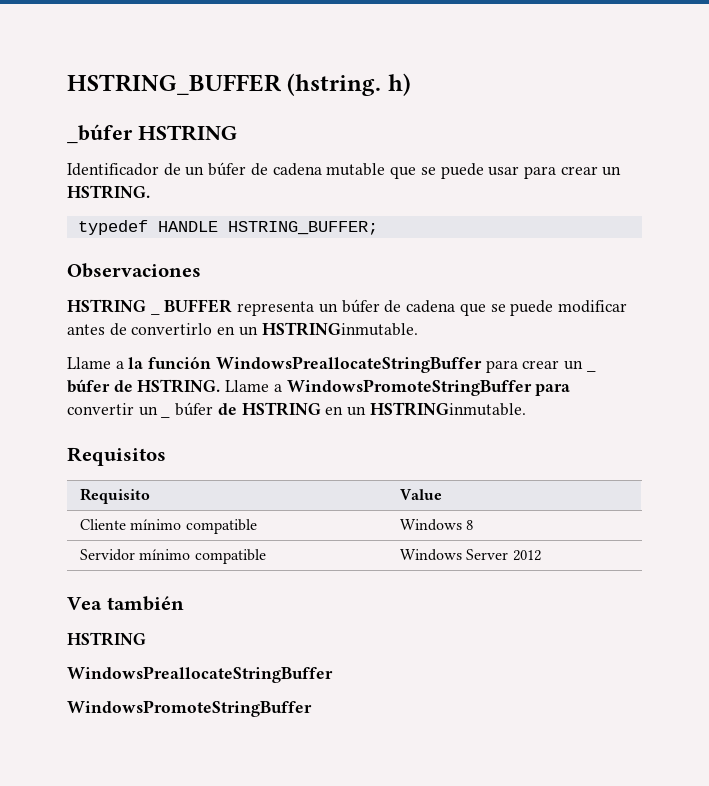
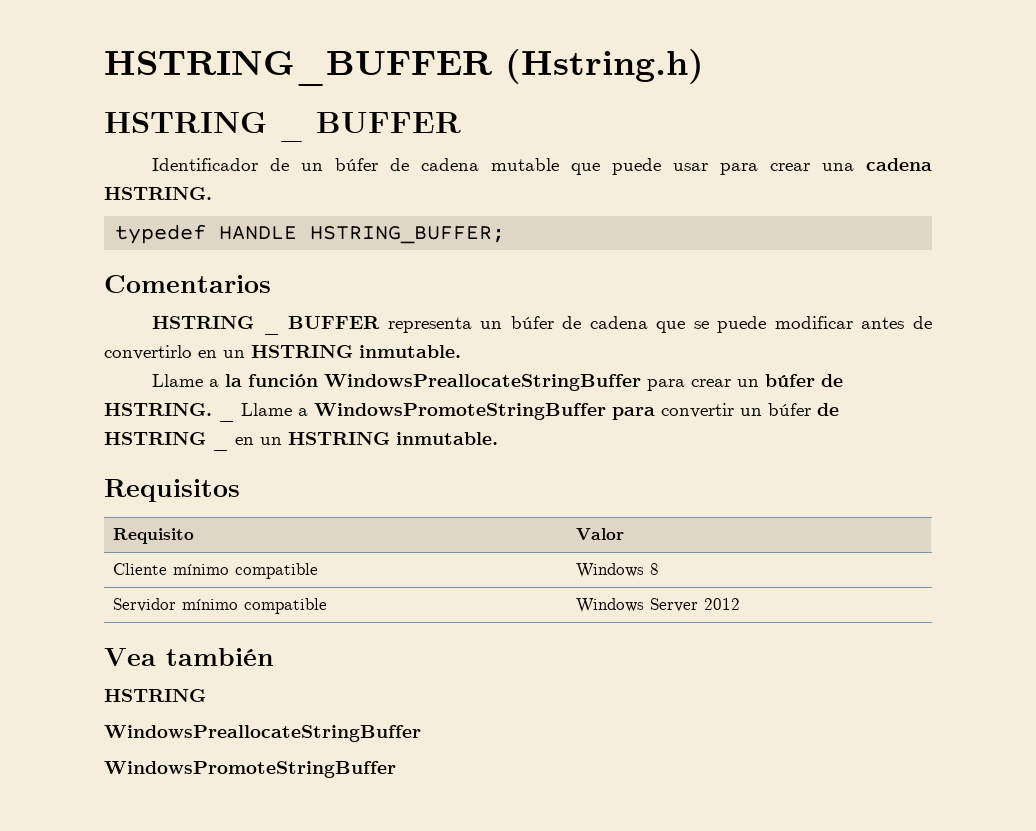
- HSTRING_BUFFER (hstring. h)
- _búfer HSTRING
+ HSTRING_BUFFER (Hstring.h)
+ HSTRING _ BUFFER
- Identificador de un búfer de cadena mutable que se puede usar para crear un HSTRING.
+ Identificador de un búfer de cadena mutable que puede usar para crear una cadena HSTRING.
- Observaciones
+ Comentarios
- HSTRING _ BUFFER representa un búfer de cadena que se puede modificar antes de convertirlo en un HSTRINGinmutable.
+ HSTRING _ BUFFER representa un búfer de cadena que se puede modificar antes de convertirlo en un HSTRING inmutable.
- Llame a la función WindowsPreallocateStringBuffer para crear un _ búfer de HSTRING.
+ Llame a la función WindowsPreallocateStringBuffer para crear un búfer de HSTRING.
- Llame a WindowsPromoteStringBuffer para convertir un _ búfer de HSTRING en un HSTRINGinmutable.
+ _ Llame a WindowsPromoteStringBuffer para convertir un búfer de HSTRING _ en un HSTRING inmutable.
- Requisito | Value
+ Requisito | Valor

